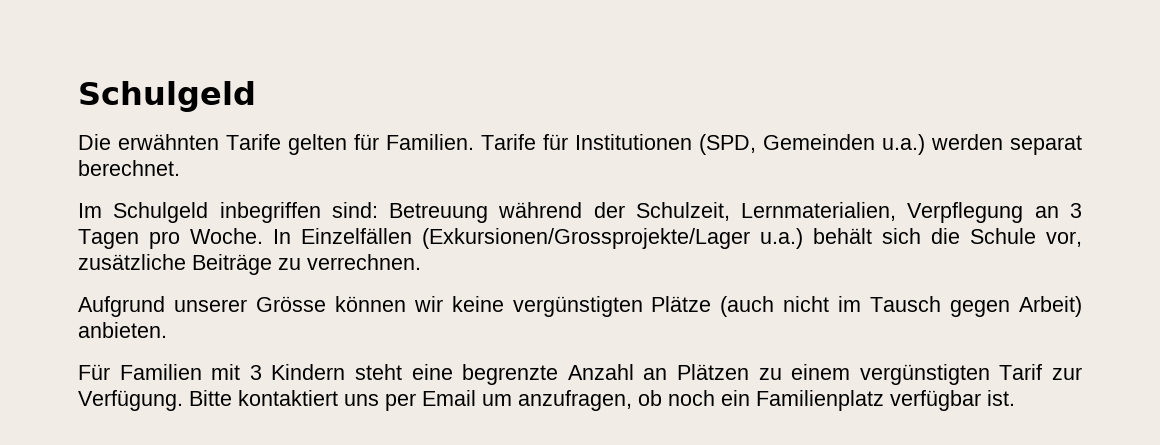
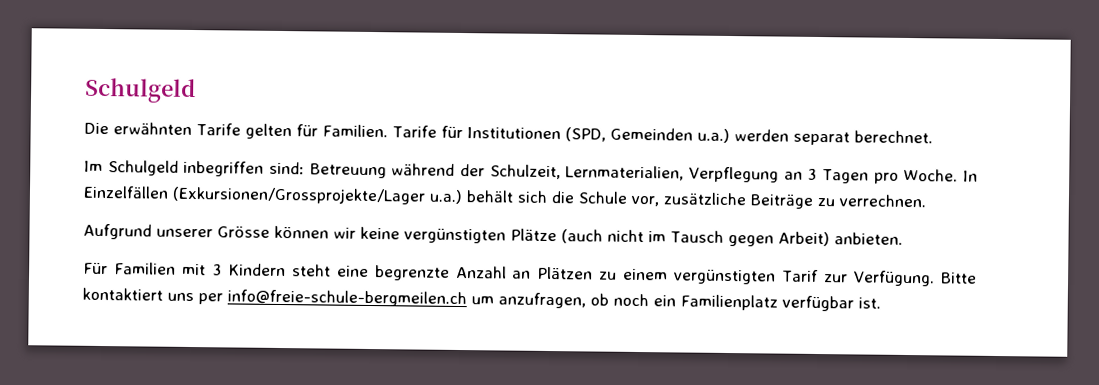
- Bitte kontaktiert uns per Email um anzufragen, ob noch ein Familienplatz verfügbar ist.
+ Bitte kontaktiert uns per info@freie-schule-bergmeilen.ch um anzufragen, ob noch ein Familienplatz verfügbar ist.

